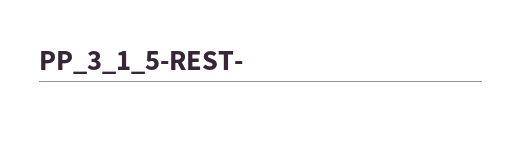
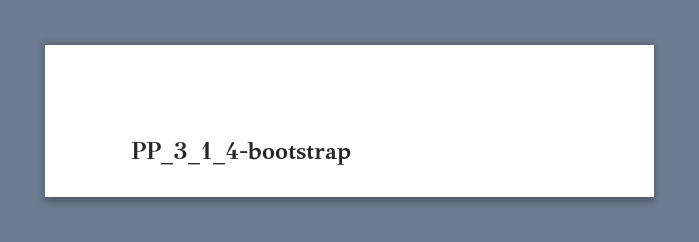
- PP_3_1_5-REST-
+ PP_3_1_4-bootstrap

